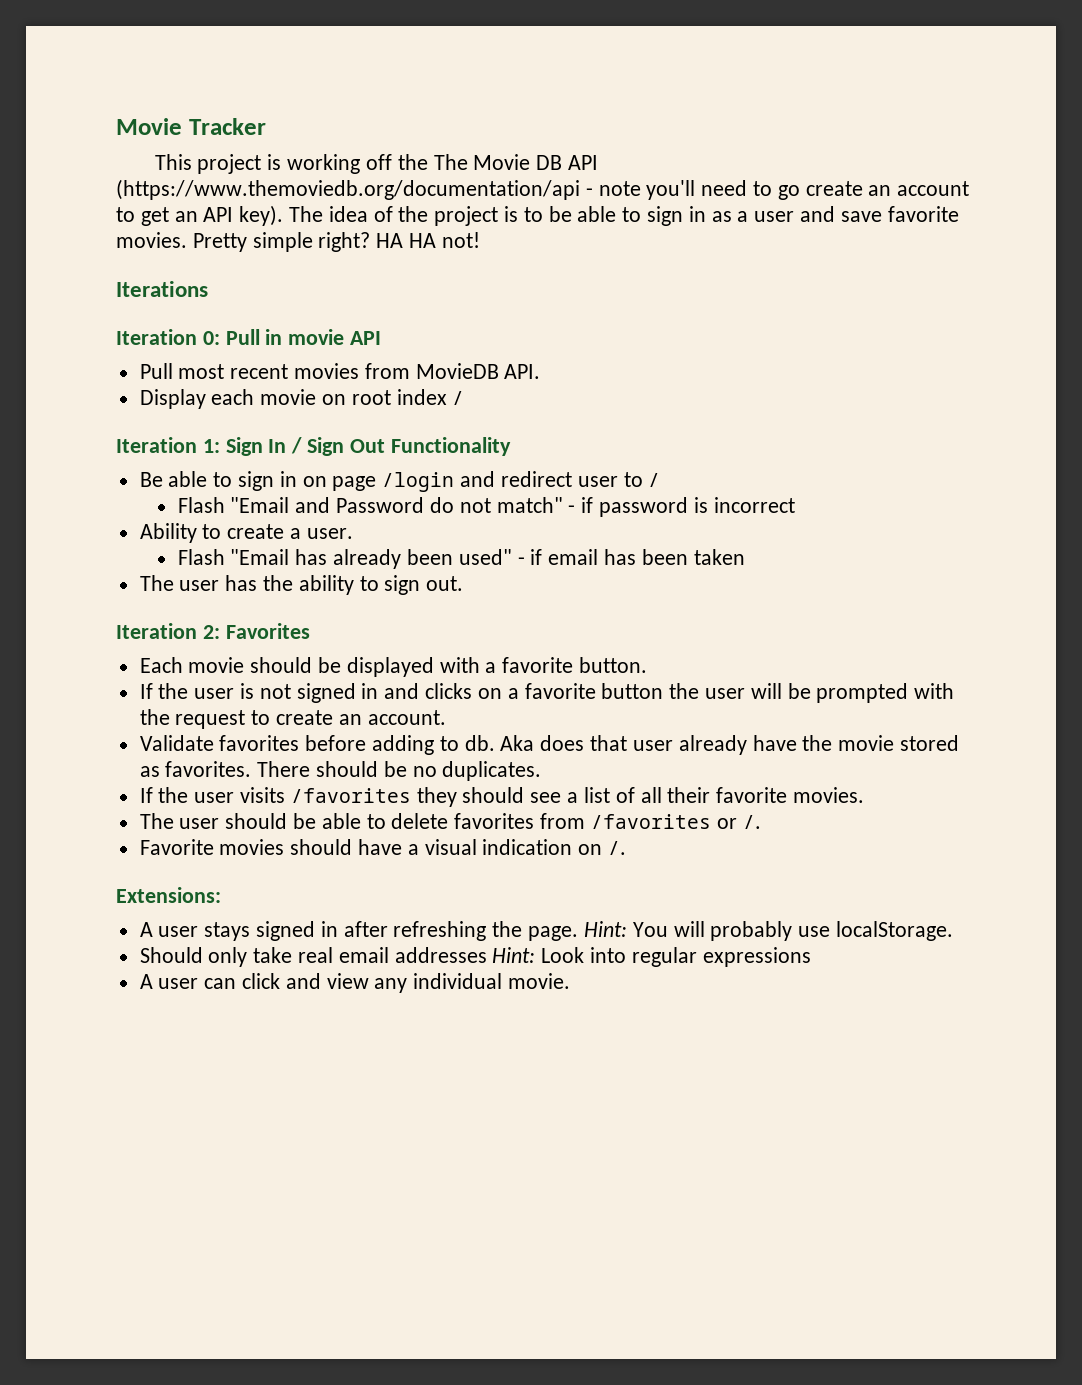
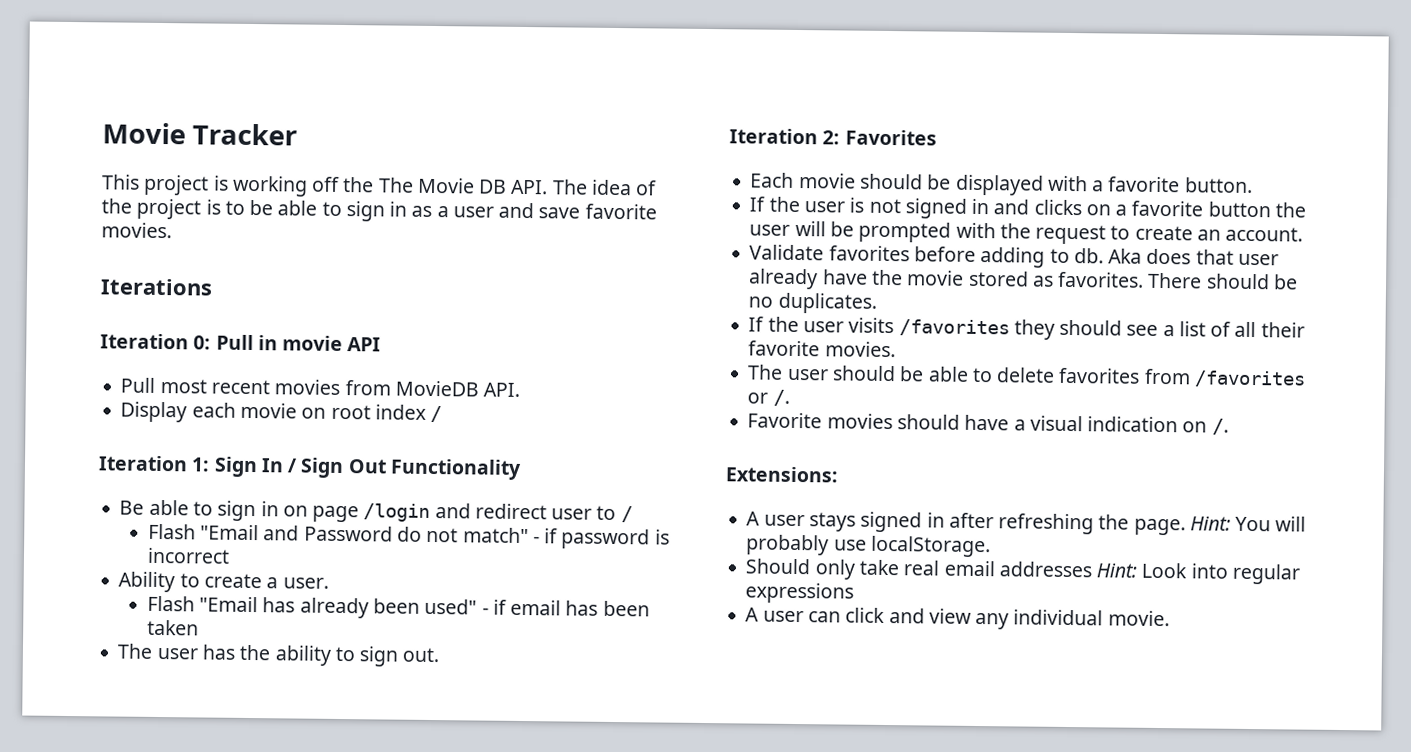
- This project is working off the The Movie DB API (https://www.themoviedb.org/documentation/api - note you'll need to go create an account to get an API key). The idea of the project is to be able to sign in as a user and save favorite movies. Pretty simple right? HA HA not!
+ This project is working off the The Movie DB API. The idea of the project is to be able to sign in as a user and save favorite movies.

